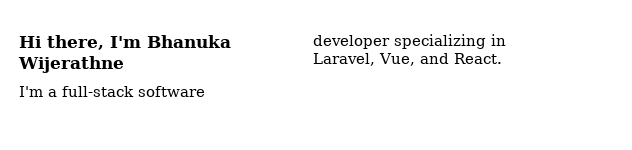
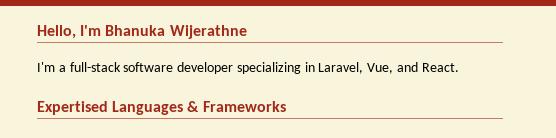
- Hi there, I'm Bhanuka Wijerathne
+ Hello, I'm Bhanuka Wijerathne
+ Expertised Languages & Frameworks

